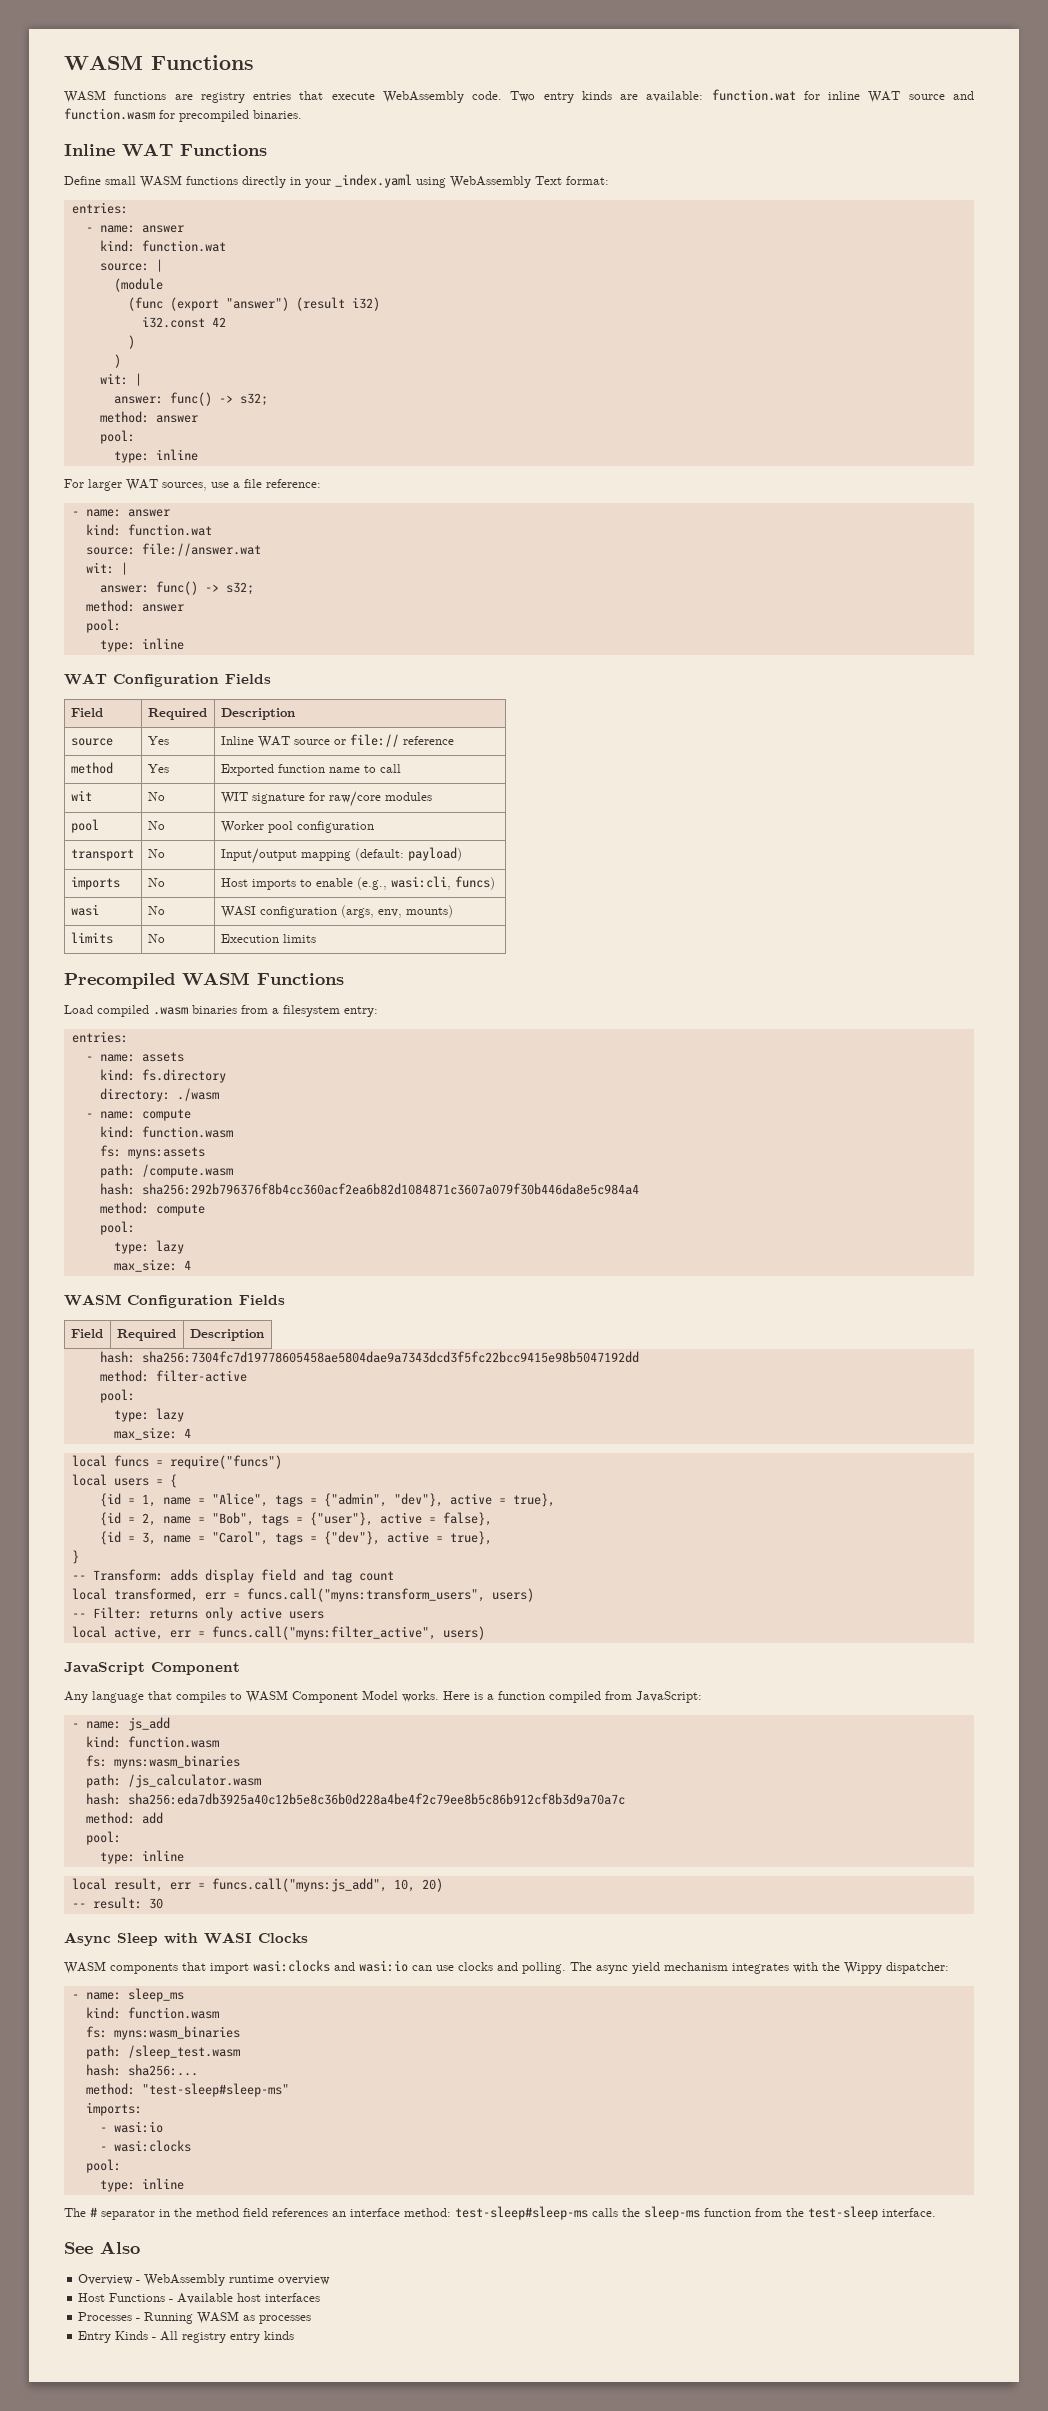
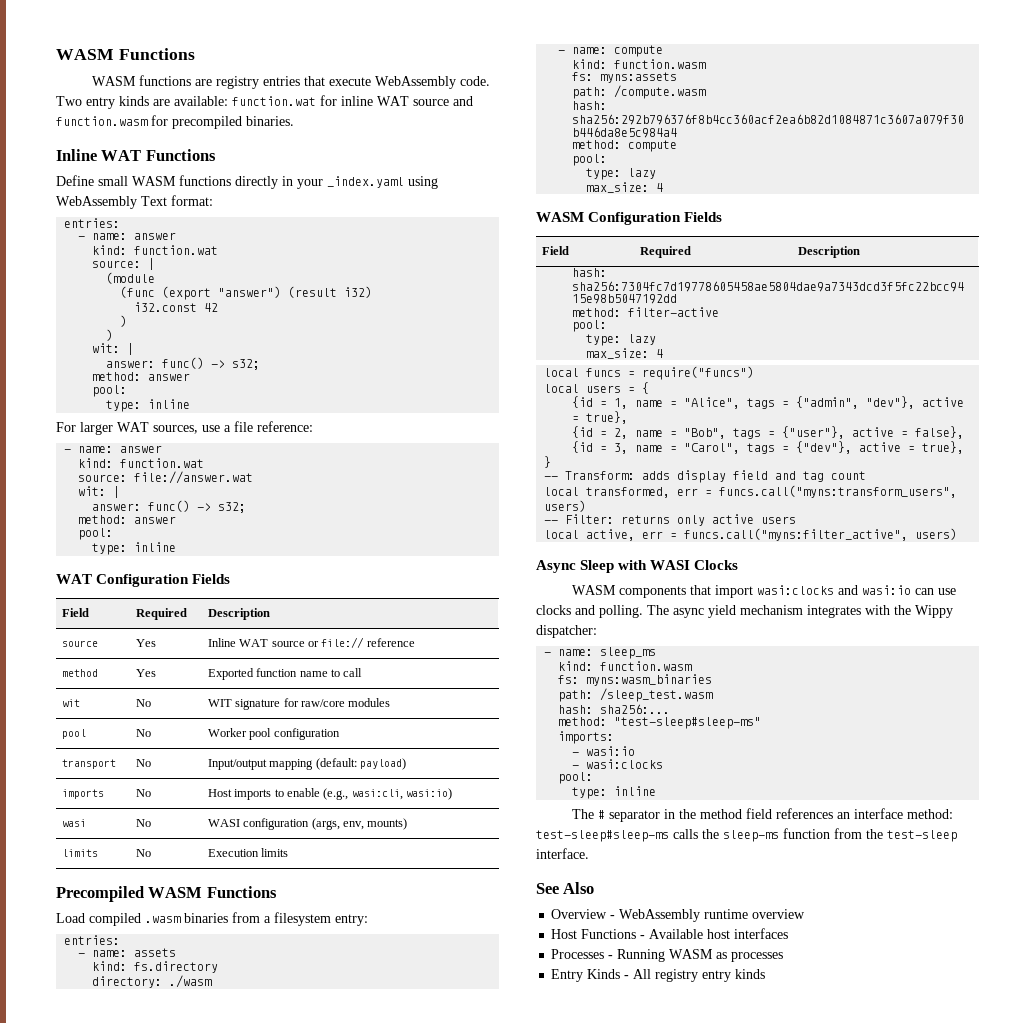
- imports | No | Host imports to enable (e.g., wasi:cli, funcs)
+ imports | No | Host imports to enable (e.g., wasi:cli, wasi:io)
- JavaScript Component
- Any language that compiles to WASM Component Model works. Here is a function compiled from JavaScript:
- - name: js_add
- kind: function.wasm
- fs: myns:wasm_binaries
- path: /js_calculator.wasm
- hash: sha256:eda7db3925a40c12b5e8c36b0d228a4be4f2c79ee8b5c86b912cf8b3d9a70a7c
- method: add
- pool:
- type: inline
- local result, err = funcs.call("myns:js_add", 10, 20)
- -- result: 30

